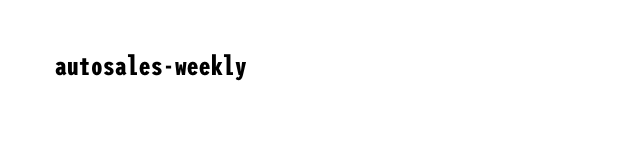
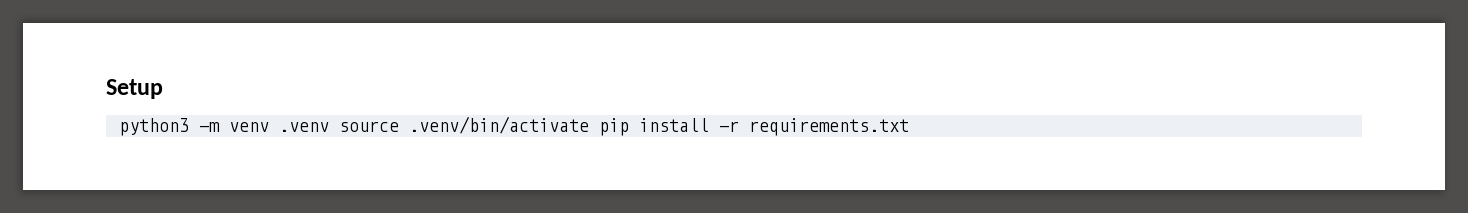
- autosales-weekly
+ Setup
+ python3 -m venv .venv source .venv/bin/activate pip install -r requirements.txt

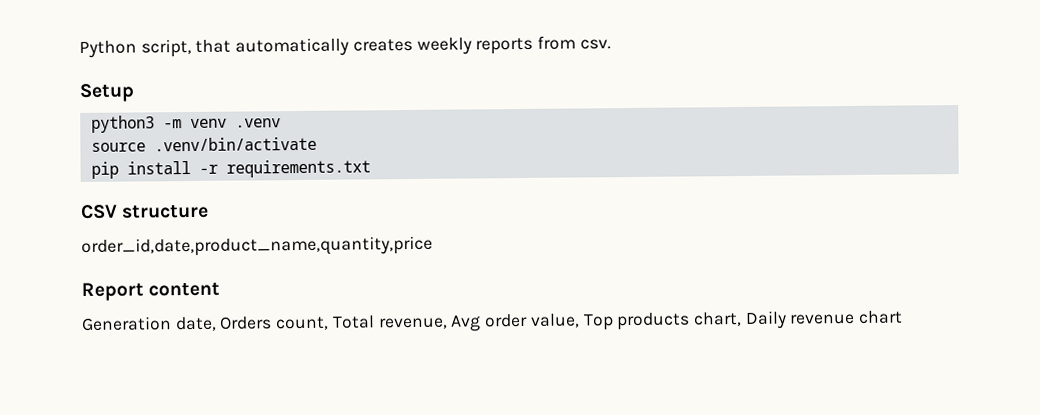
+ Python script, that automatically creates weekly reports from csv.
- python3 -m venv .venv source .venv/bin/activate pip install -r requirements.txt
+ python3 -m venv .venv
+ source .venv/bin/activate
+ pip install -r requirements.txt
+ CSV structure
+ order_id,date,product_name,quantity,price
+ Report content
+ Generation date, Orders count, Total revenue, Avg order value, Top products chart, Daily revenue chart

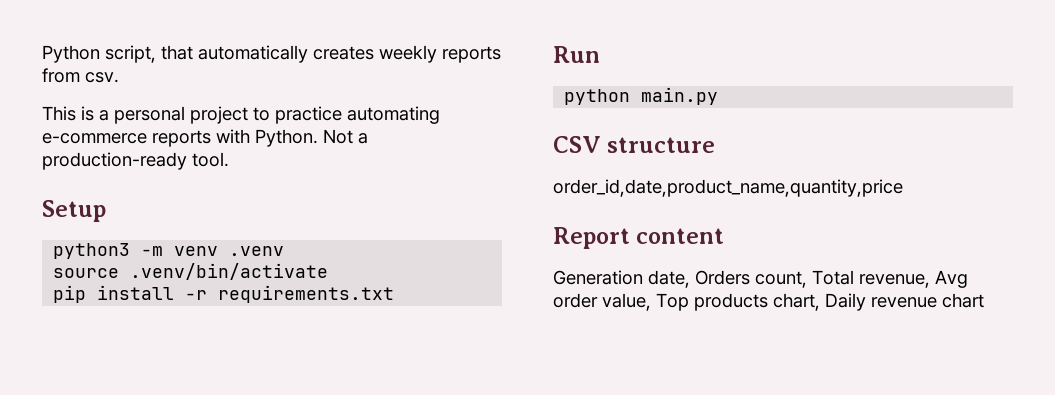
+ This is a personal project to practice automating e-commerce reports with Python. Not a production-ready tool.
+ Run
+ python main.py

